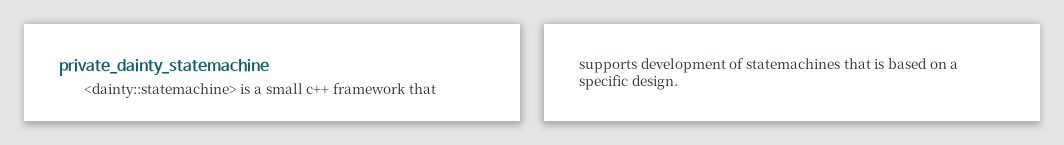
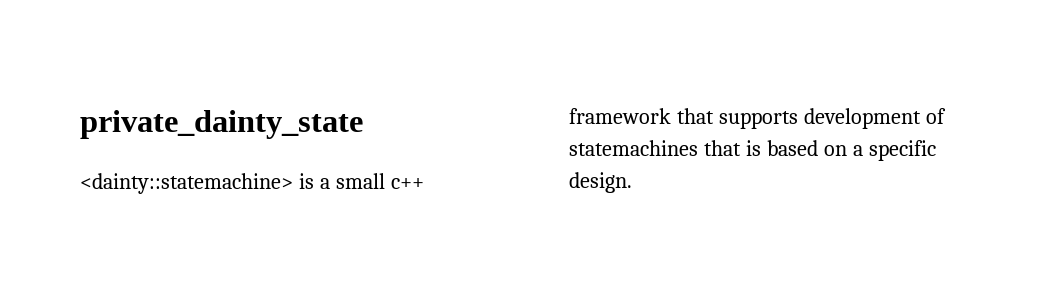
- private_dainty_statemachine
+ private_dainty_state

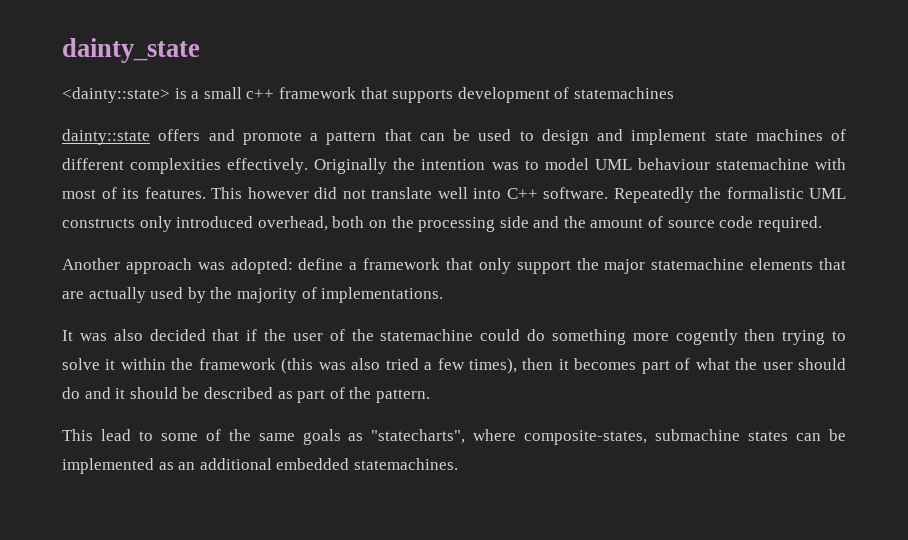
- private_dainty_state
- <dainty::statemachine> is a small c++ framework that supports development of statemachines that is based on a specific design.
+ dainty_state
+ <dainty::state> is a small c++ framework that supports development of statemachines
+ dainty::state offers and promote a pattern that can be used to design and implement state machines of different complexities effectively. Originally the intention was to model UML behaviour statemachine with most of its features. This however did not translate well into C++ software. Repeatedly the formalistic UML constructs only introduced overhead, both on the processing side and the amount of source code required.
+ Another approach was adopted: define a framework that only support the major statemachine elements that are actually used by the majority of implementations.
+ It was also decided that if the user of the statemachine could do something more cogently then trying to solve it within the framework (this was also tried a few times), then it becomes part of what the user should do and it should be described as part of the pattern.
+ This lead to some of the same goals as "statecharts", where composite-states, submachine states can be implemented as an additional embedded statemachines.

